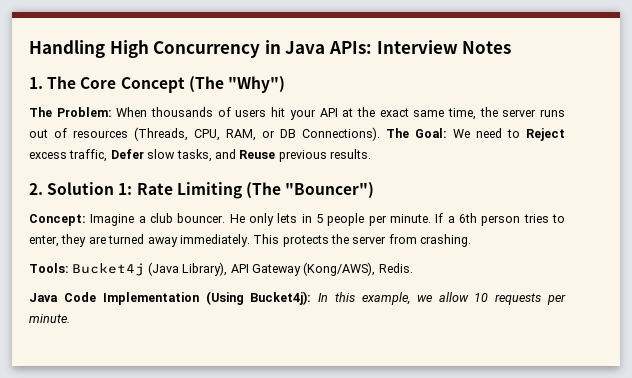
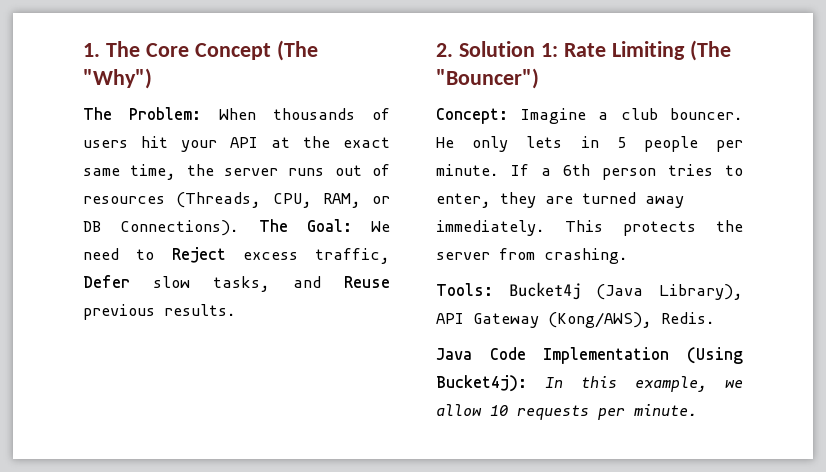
- Handling High Concurrency in Java APIs: Interview Notes

